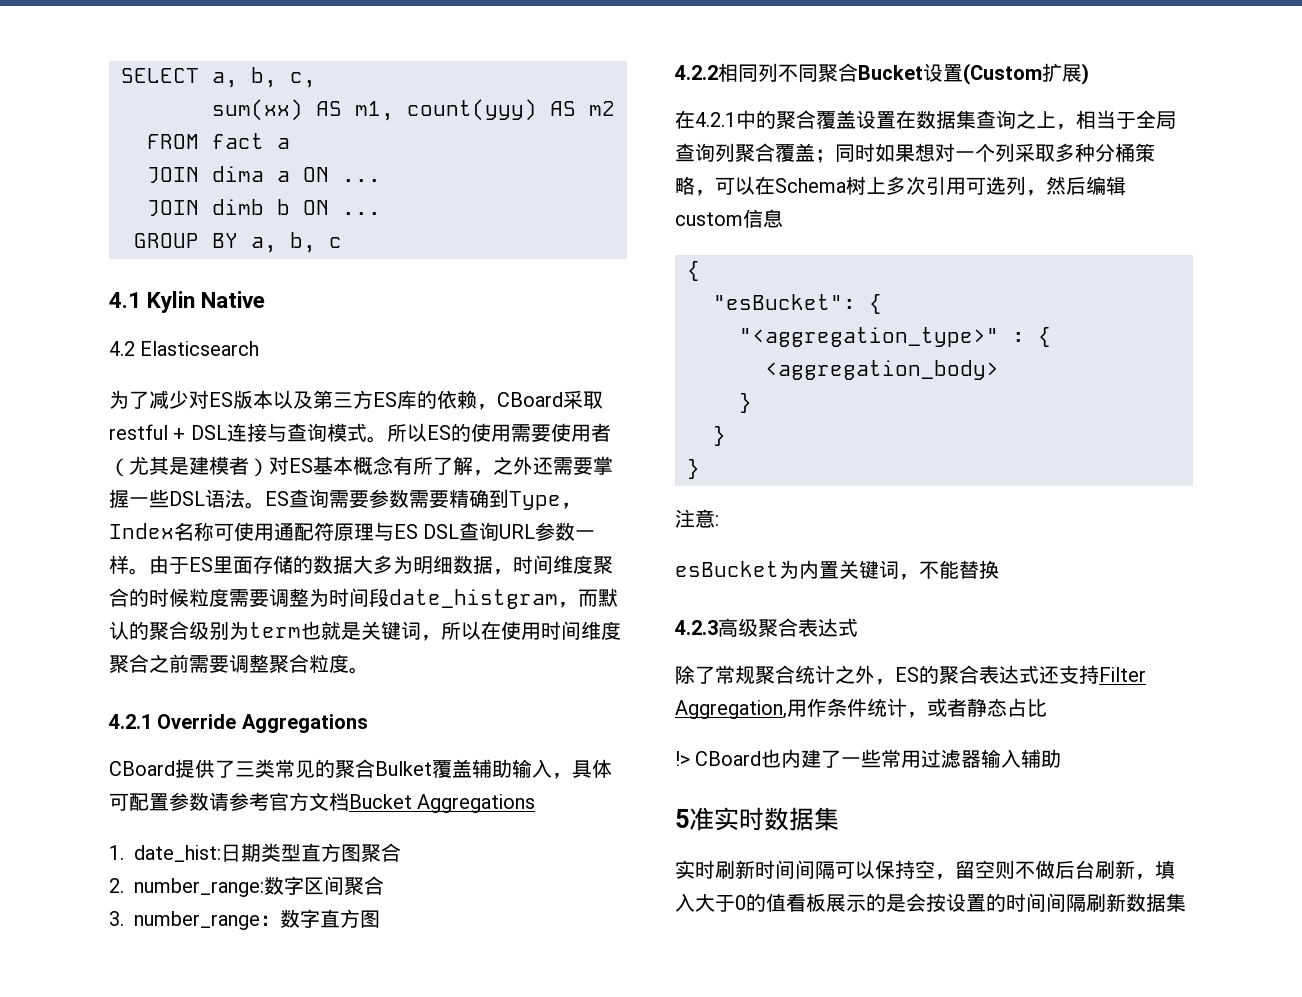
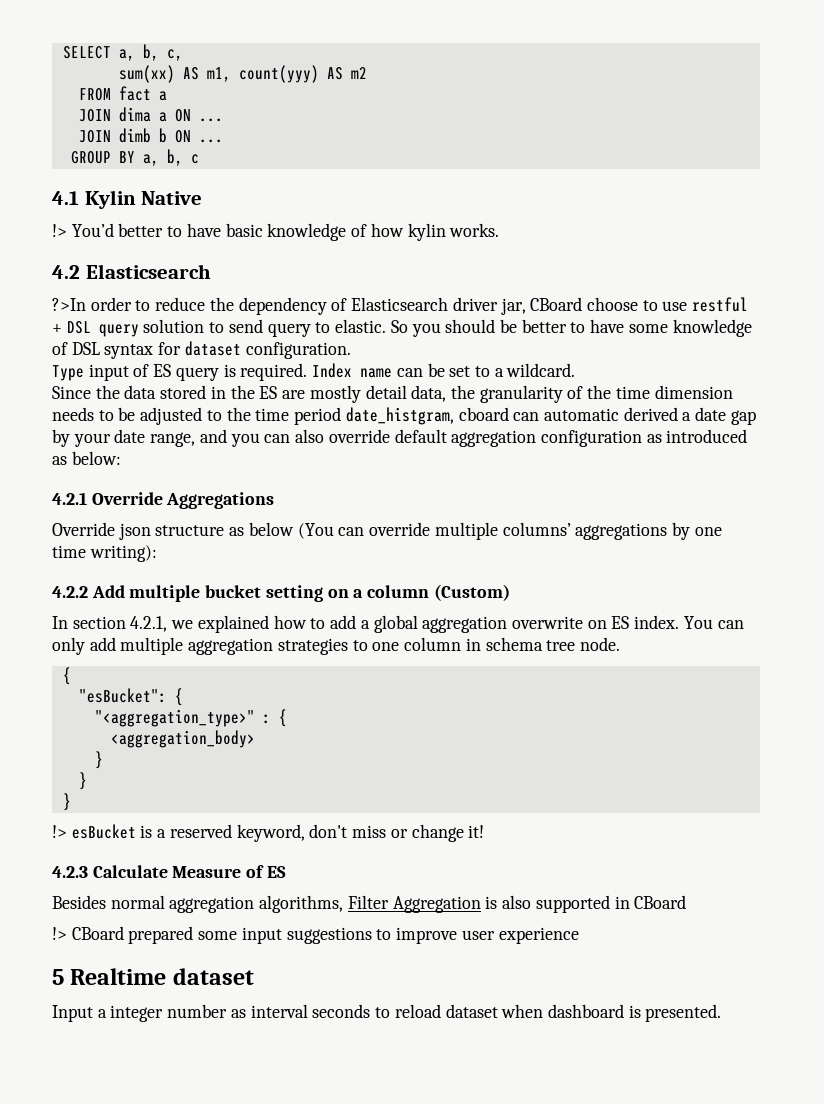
+ !> You’d better to have basic knowledge of how kylin works.
  4.2 Elasticsearch
- 为了减少对ES版本以及第三方ES库的依赖，CBoard采取restful + DSL连接与查询模式。所以ES的使用需要使用者（尤其是建模者）对ES基本概念有所了解，之外还需要掌握一些DSL语法。ES查询需要参数需要精确到Type，Index名称可使用通配符原理与ES DSL查询URL参数一样。由于ES里面存储的数据大多为明细数据，时间维度聚合的时候粒度需要调整为时间段date_histgram，而默认的聚合级别为term也就是关键词，所以在使用时间维度聚合之前需要调整聚合粒度。
+ ?>In order to reduce the dependency of Elasticsearch driver jar, CBoard choose to use restful + DSL query solution to send query to elastic. So you should be better to have some knowledge of DSL syntax for dataset configuration.
+ Type input of ES query is required. Index name can be set to a wildcard.
+ Since the data stored in the ES are mostly detail data, the granularity of the time dimension needs to be adjusted to the time period date_histgram, cboard can automatic derived a date gap by your date range, and you can also override default aggregation configuration as introduced as below:
  4.2.1 Override Aggregations
- CBoard提供了三类常见的聚合Bulket覆盖辅助输入，具体可配置参数请参考官方文档Bucket Aggregations
- 1. date_hist:日期类型直方图聚合
- 2. number_range:数字区间聚合
- 3. number_range：数字直方图
- 4.2.2相同列不同聚合Bucket设置(Custom扩展)
- 在4.2.1中的聚合覆盖设置在数据集查询之上，相当于全局查询列聚合覆盖；同时如果想对一个列采取多种分桶策略，可以在Schema树上多次引用可选列，然后编辑custom信息
+ Override json structure as below (You can override multiple columns’ aggregations by one time writing):
+ 4.2.2 Add multiple bucket setting on a column (Custom)
+ In section 4.2.1, we explained how to add a global aggregation overwrite on ES index. You can only add multiple aggregation strategies to one column in schema tree node.
- 注意:
- esBucket为内置关键词，不能替换
- 4.2.3高级聚合表达式
- 除了常规聚合统计之外，ES的聚合表达式还支持Filter Aggregation,用作条件统计，或者静态占比
- !> CBoard也内建了一些常用过滤器输入辅助
- 5准实时数据集
- 实时刷新时间间隔可以保持空，留空则不做后台刷新，填入大于0的值看板展示的是会按设置的时间间隔刷新数据集
+ !> esBucket is a reserved keyword, don't miss or change it!
+ 4.2.3 Calculate Measure of ES
+ Besides normal aggregation algorithms, Filter Aggregation is also supported in CBoard
+ !> CBoard prepared some input suggestions to improve user experience
+ 5 Realtime dataset
+ Input a integer number as interval seconds to reload dataset when dashboard is presented.

